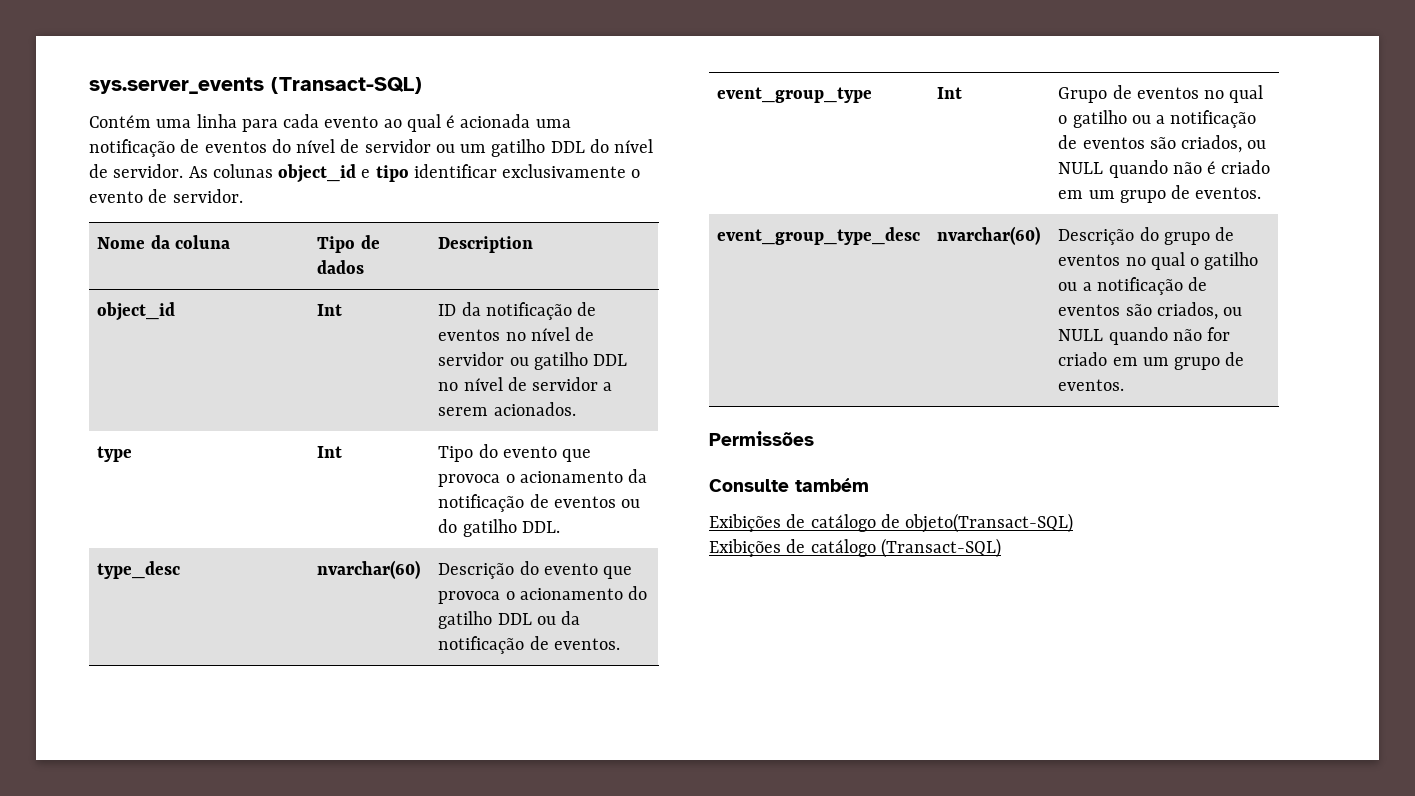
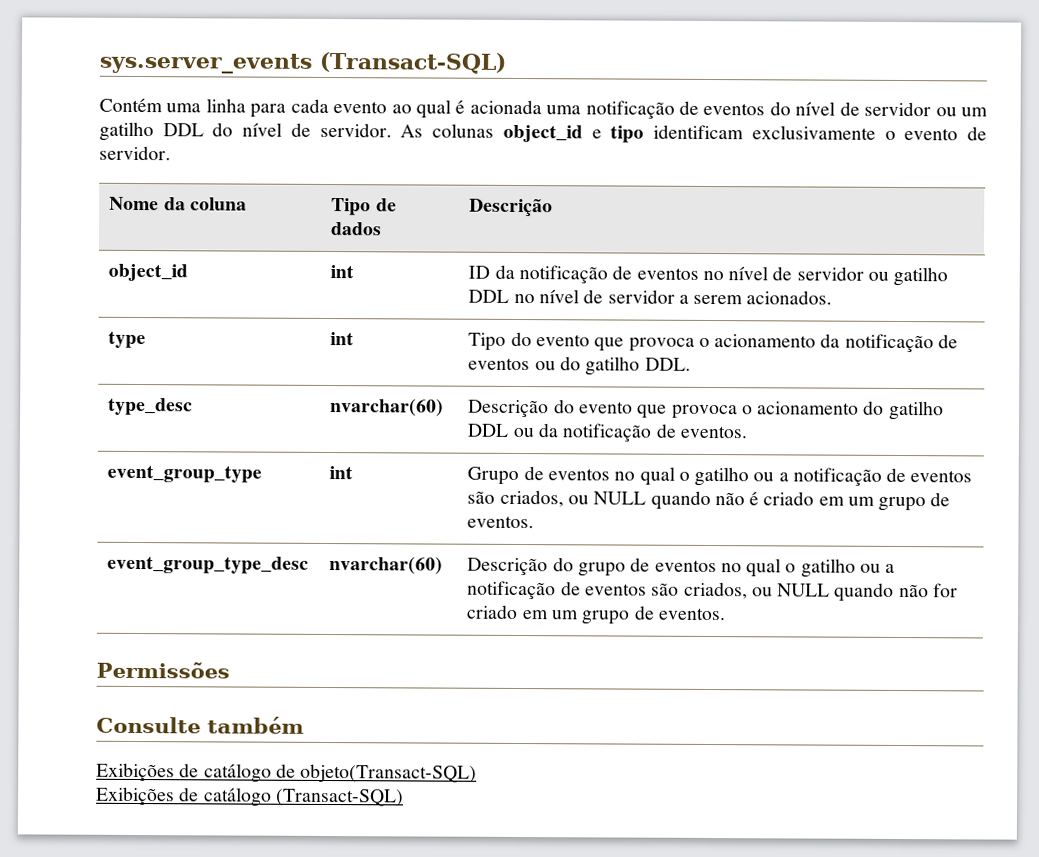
- As colunas object_id e tipo identificar exclusivamente o evento de servidor.
+ As colunas object_id e tipo identificam exclusivamente o evento de servidor.
- Nome da coluna | Tipo de dados | Description
+ Nome da coluna | Tipo de dados | Descrição
- object_id | Int | ID da notificação de eventos no nível de servidor ou gatilho DDL no nível de servidor a serem acionados.
+ object_id | int | ID da notificação de eventos no nível de servidor ou gatilho DDL no nível de servidor a serem acionados.
- type | Int | Tipo do evento que provoca o acionamento da notificação de eventos ou do gatilho DDL.
+ type | int | Tipo do evento que provoca o acionamento da notificação de eventos ou do gatilho DDL.
- event_group_type | Int | Grupo de eventos no qual o gatilho ou a notificação de eventos são criados, ou NULL quando não é criado em um grupo de eventos.
+ event_group_type | int | Grupo de eventos no qual o gatilho ou a notificação de eventos são criados, ou NULL quando não é criado em um grupo de eventos.

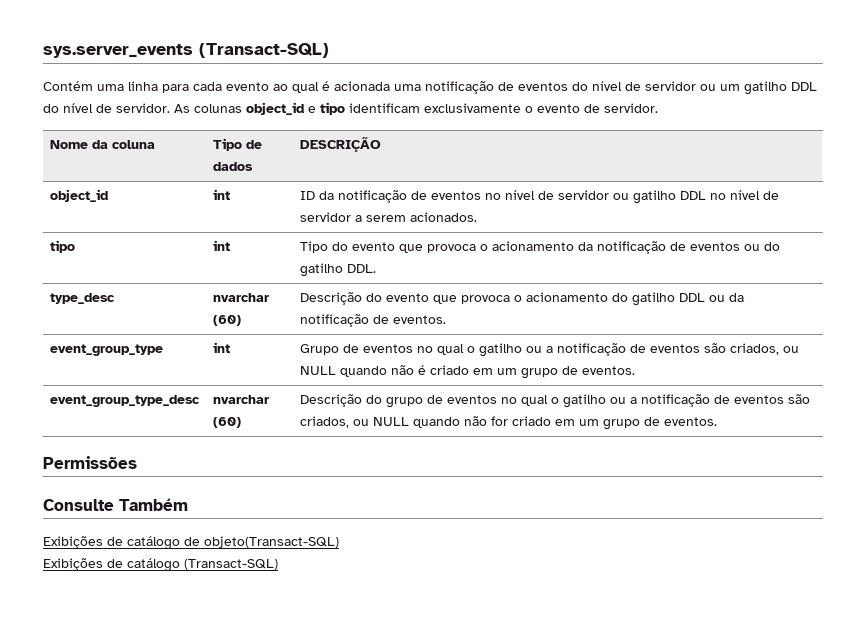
- Nome da coluna | Tipo de dados | Descrição
+ Nome da coluna | Tipo de dados | DESCRIÇÃO
- type | int | Tipo do evento que provoca o acionamento da notificação de eventos ou do gatilho DDL.
+ tipo | int | Tipo do evento que provoca o acionamento da notificação de eventos ou do gatilho DDL.
- type_desc | nvarchar(60) | Descrição do evento que provoca o acionamento do gatilho DDL ou da notificação de eventos.
+ type_desc | nvarchar (60) | Descrição do evento que provoca o acionamento do gatilho DDL ou da notificação de eventos.
- event_group_type_desc | nvarchar(60) | Descrição do grupo de eventos no qual o gatilho ou a notificação de eventos são criados, ou NULL quando não for criado em um grupo de eventos.
+ event_group_type_desc | nvarchar (60) | Descrição do grupo de eventos no qual o gatilho ou a notificação de eventos são criados, ou NULL quando não for criado em um grupo de eventos.
- Consulte também
+ Consulte Também

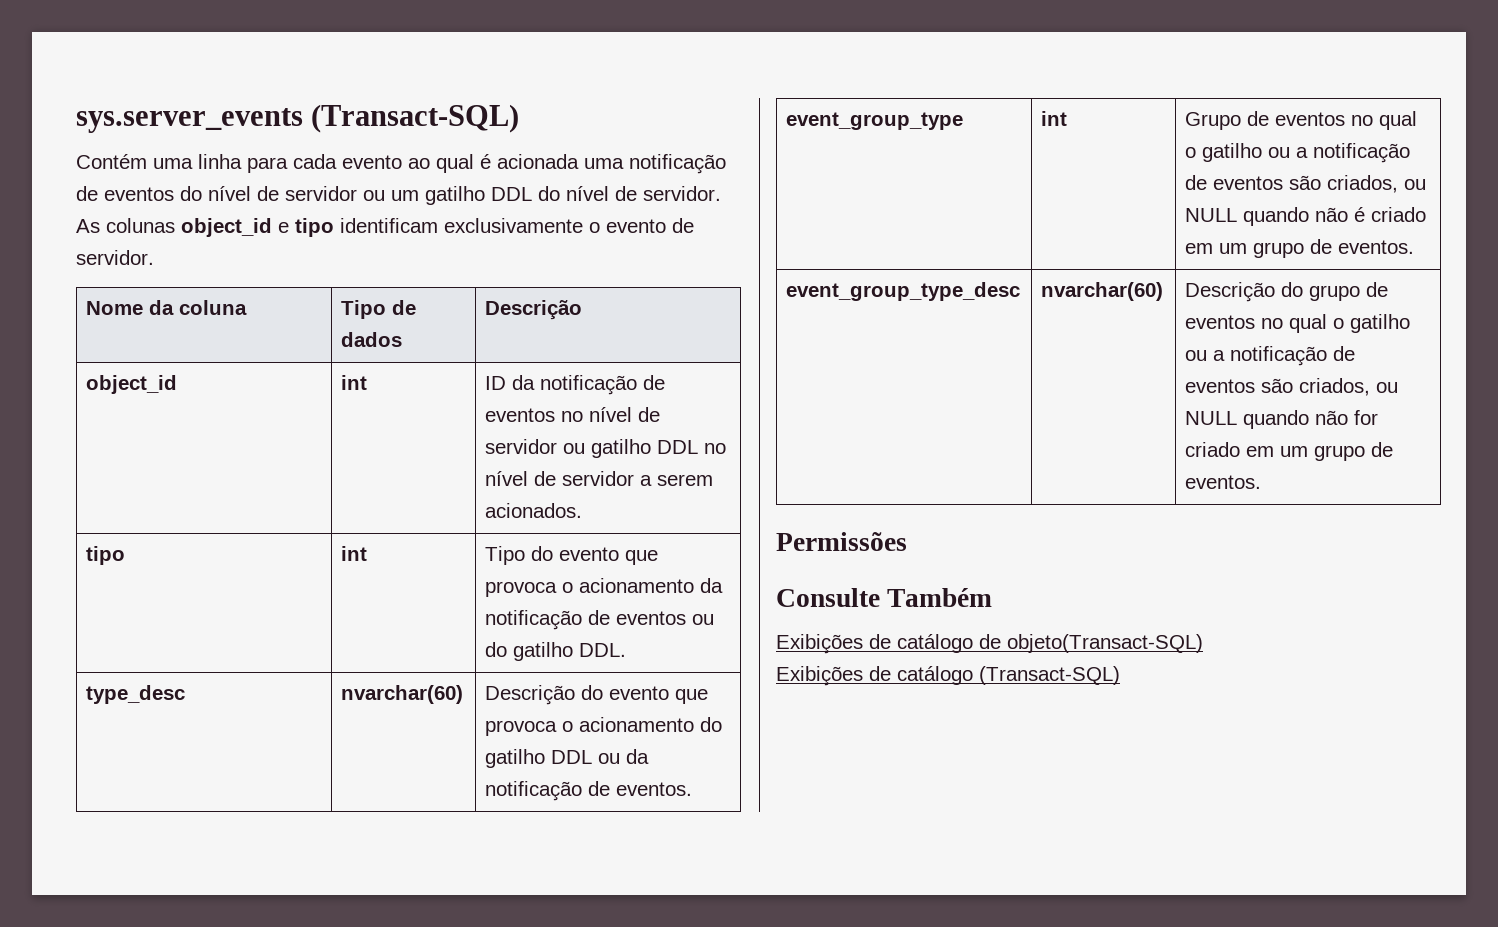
- Nome da coluna | Tipo de dados | DESCRIÇÃO
+ Nome da coluna | Tipo de dados | Descrição
- type_desc | nvarchar (60) | Descrição do evento que provoca o acionamento do gatilho DDL ou da notificação de eventos.
+ type_desc | nvarchar(60) | Descrição do evento que provoca o acionamento do gatilho DDL ou da notificação de eventos.
- event_group_type_desc | nvarchar (60) | Descrição do grupo de eventos no qual o gatilho ou a notificação de eventos são criados, ou NULL quando não for criado em um grupo de eventos.
+ event_group_type_desc | nvarchar(60) | Descrição do grupo de eventos no qual o gatilho ou a notificação de eventos são criados, ou NULL quando não for criado em um grupo de eventos.

